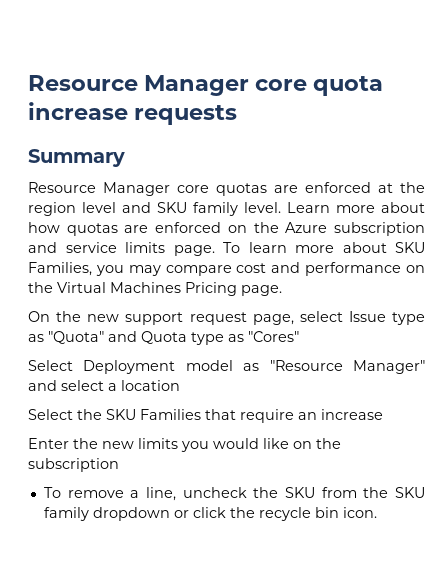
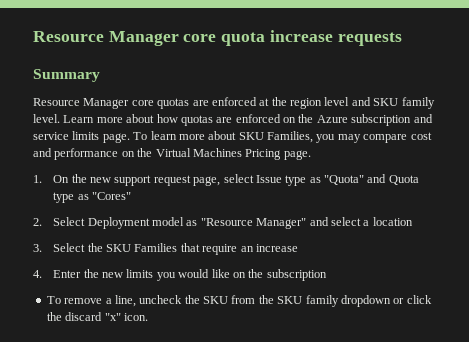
- On the new support request page, select Issue type as "Quota" and Quota type as "Cores"
+ 1. On the new support request page, select Issue type as "Quota" and Quota type as "Cores"
- Select Deployment model as "Resource Manager" and select a location
+ 2. Select Deployment model as "Resource Manager" and select a location
- Select the SKU Families that require an increase
+ 3. Select the SKU Families that require an increase
- Enter the new limits you would like on the subscription
+ 4. Enter the new limits you would like on the subscription
- To remove a line, uncheck the SKU from the SKU family dropdown or click the recycle bin icon.
+ To remove a line, uncheck the SKU from the SKU family dropdown or click the discard "x" icon.

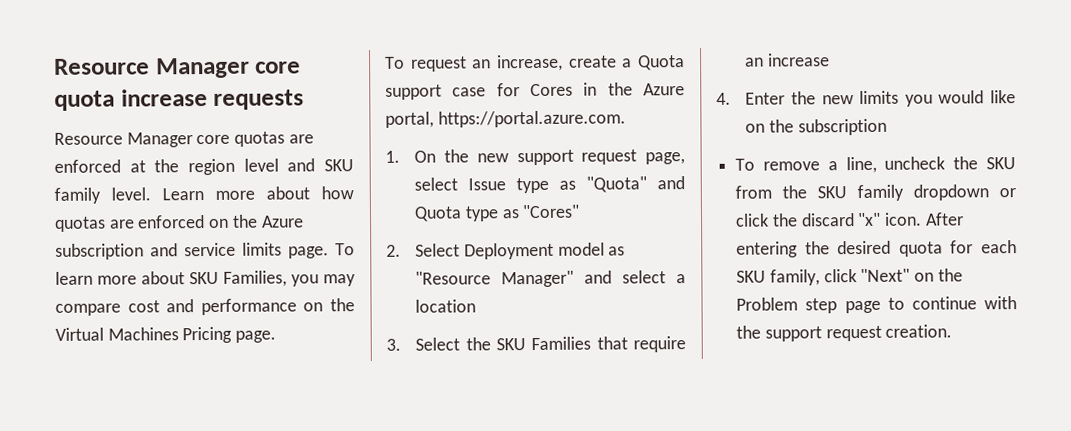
- Summary
+ To request an increase, create a Quota support case for Cores in the Azure portal, https://portal.azure.com.
+ After entering the desired quota for each SKU family, click "Next" on the Problem step page to continue with the support request creation.

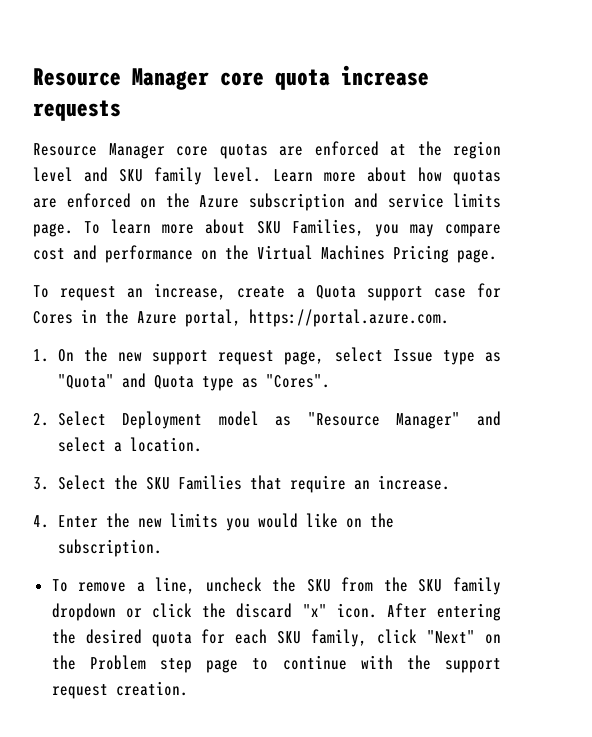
- 1. On the new support request page, select Issue type as "Quota" and Quota type as "Cores"
+ 1. On the new support request page, select Issue type as "Quota" and Quota type as "Cores".
- 2. Select Deployment model as "Resource Manager" and select a location
+ 2. Select Deployment model as "Resource Manager" and select a location.
- 3. Select the SKU Families that require an increase
+ 3. Select the SKU Families that require an increase.
- 4. Enter the new limits you would like on the subscription
+ 4. Enter the new limits you would like on the subscription.

